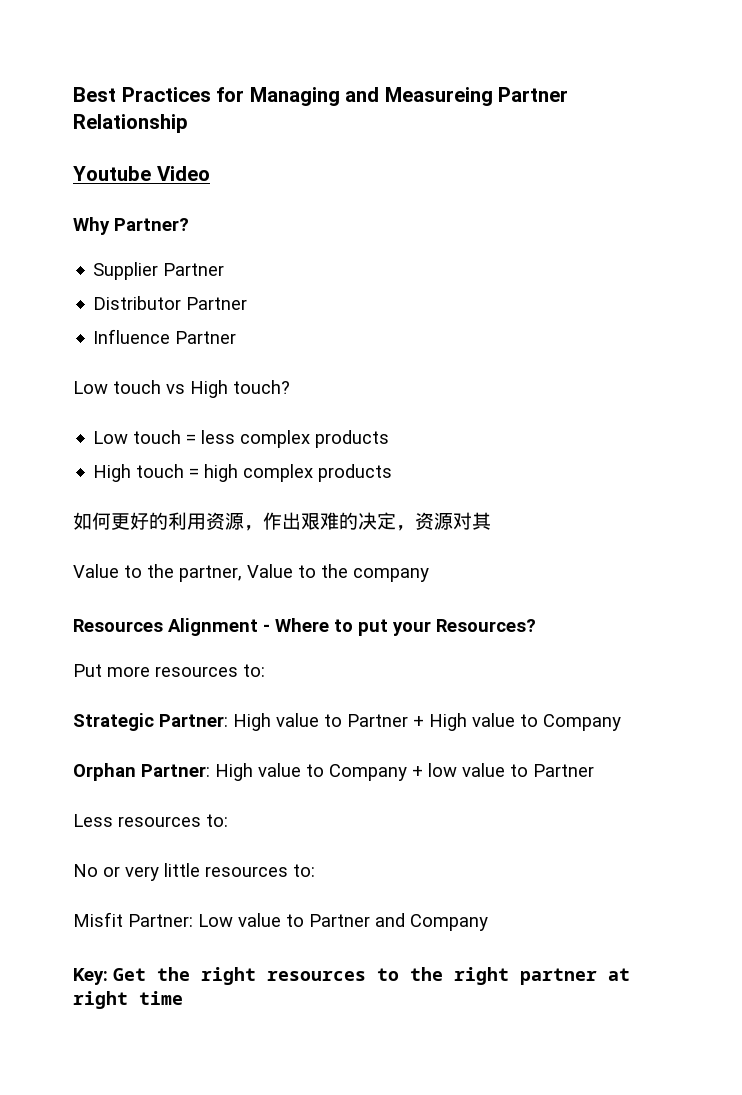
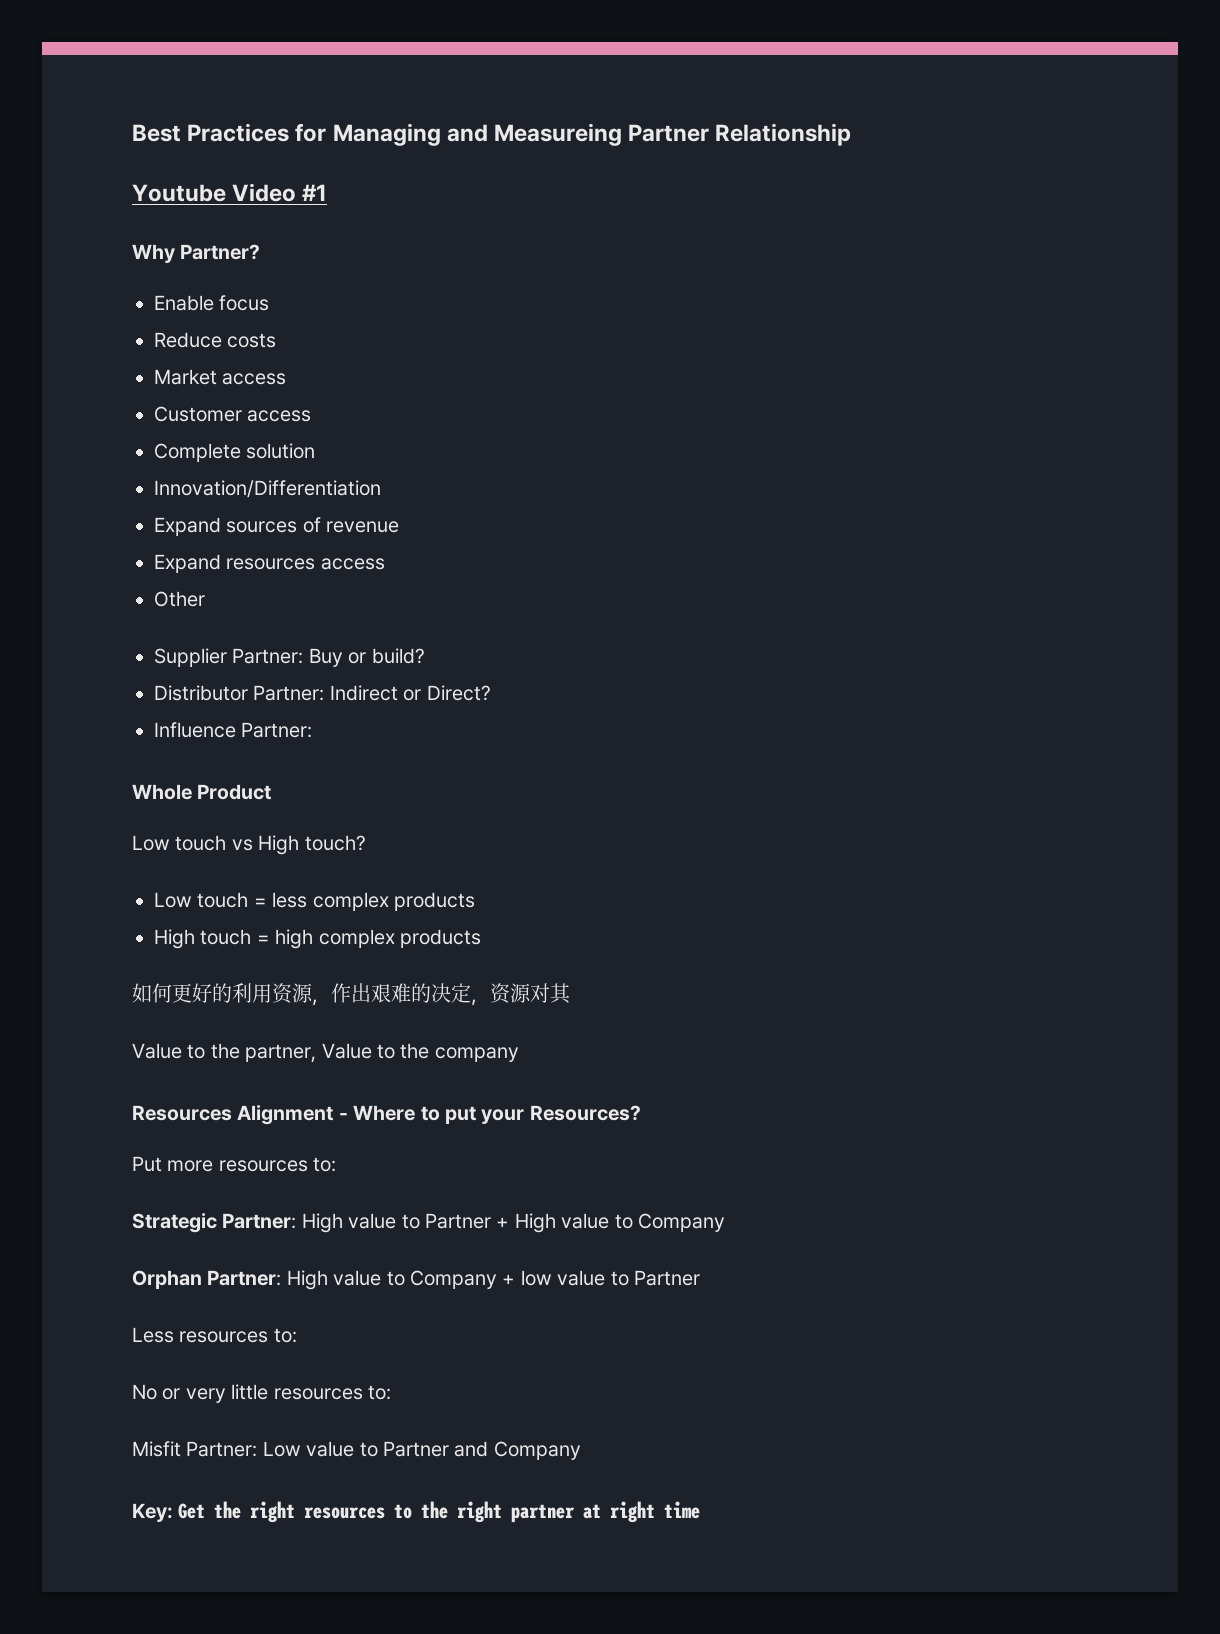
- Youtube Video
+ Youtube Video #1
- Supplier Partner
- Distributor Partner
- Influence Partner
+ Enable focus
+ Reduce costs
+ Market access
+ Customer access
+ Complete solution
+ Innovation/Differentiation
+ Expand sources of revenue
+ Expand resources access
+ Other
+ Supplier Partner: Buy or build?
+ Distributor Partner: Indirect or Direct?
+ Influence Partner:
+ Whole Product

